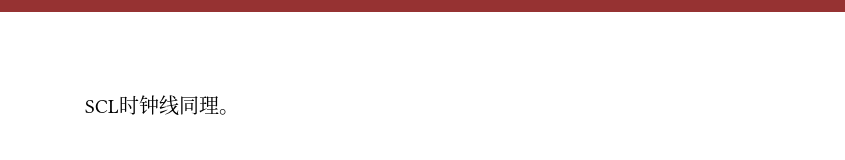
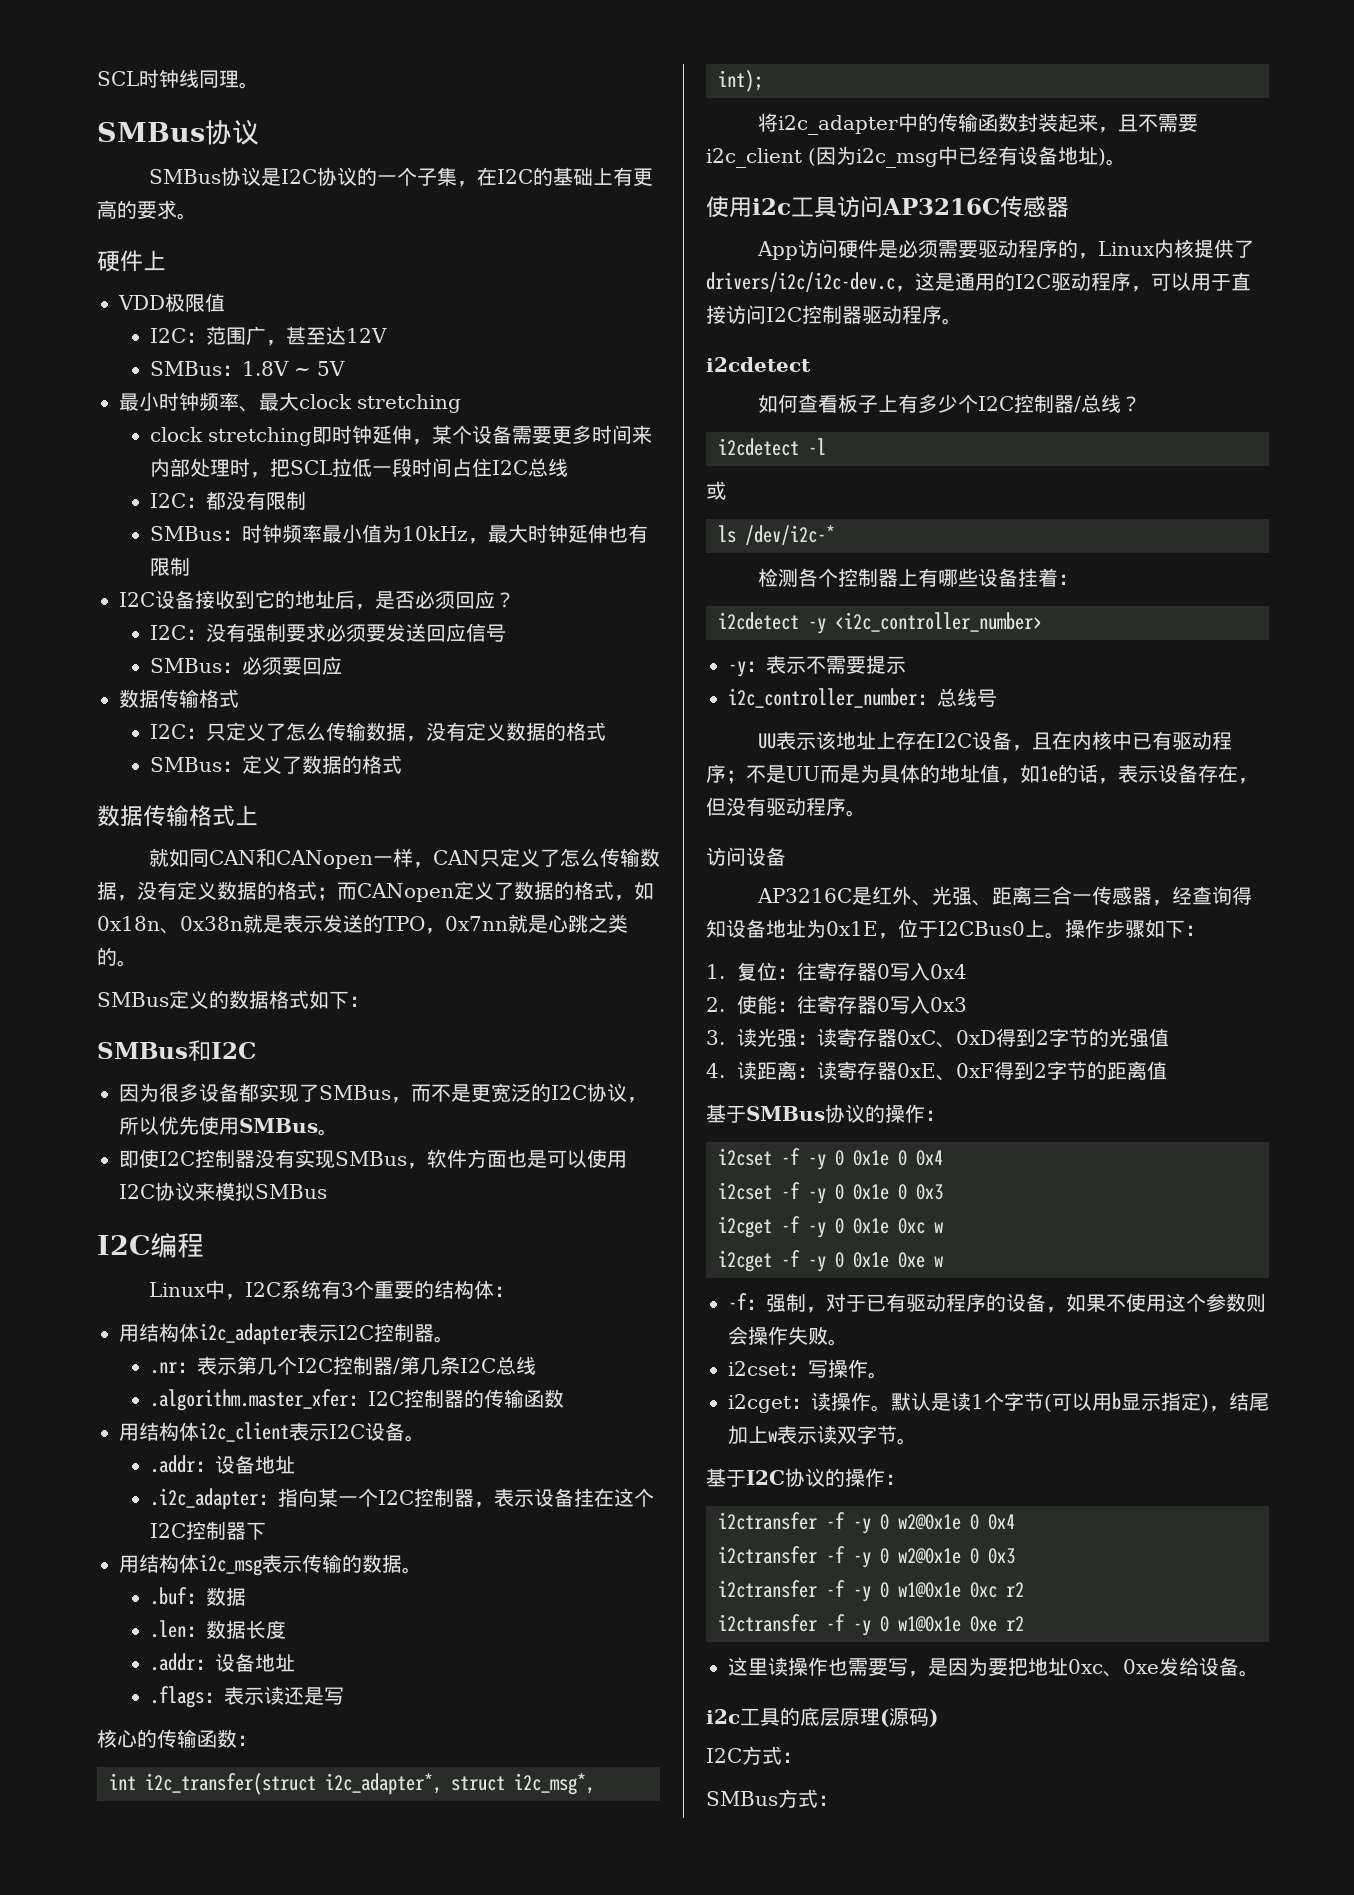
  SCL时钟线同理。
+ SMBus协议
+ SMBus协议是I2C协议的一个子集，在I2C的基础上有更高的要求。
+ 硬件上
+ VDD极限值
+ I2C：范围广，甚至达12V
+ SMBus：1.8V ~ 5V
+ 最小时钟频率、最大clock stretching
+ clock stretching即时钟延伸，某个设备需要更多时间来内部处理时，把SCL拉低一段时间占住I2C总线
+ I2C：都没有限制
+ SMBus：时钟频率最小值为10kHz，最大时钟延伸也有限制
+ I2C设备接收到它的地址后，是否必须回应？
+ I2C：没有强制要求必须要发送回应信号
+ SMBus：必须要回应
+ 数据传输格式
+ I2C：只定义了怎么传输数据，没有定义数据的格式
+ SMBus：定义了数据的格式
+ 数据传输格式上
+ 就如同CAN和CANopen一样，CAN只定义了怎么传输数据，没有定义数据的格式；而CANopen定义了数据的格式，如0x18n、0x38n就是表示发送的TPO，0x7nn就是心跳之类的。
+ SMBus定义的数据格式如下：
+ SMBus和I2C
+ 因为很多设备都实现了SMBus，而不是更宽泛的I2C协议，所以优先使用SMBus。
+ 即使I2C控制器没有实现SMBus，软件方面也是可以使用I2C协议来模拟SMBus
+ I2C编程
+ Linux中，I2C系统有3个重要的结构体：
+ 用结构体i2c_adapter表示I2C控制器。
+ .nr：表示第几个I2C控制器/第几条I2C总线
+ .algorithm.master_xfer：I2C控制器的传输函数
+ 用结构体i2c_client表示I2C设备。
+ .addr：设备地址
+ .i2c_adapter：指向某一个I2C控制器，表示设备挂在这个I2C控制器下
+ 用结构体i2c_msg表示传输的数据。
+ .buf：数据
+ .len：数据长度
+ .addr：设备地址
+ .flags：表示读还是写
+ 核心的传输函数：
+ int i2c_transfer(struct i2c_adapter*, struct i2c_msg*, int);
+ 将i2c_adapter中的传输函数封装起来，且不需要i2c_client (因为i2c_msg中已经有设备地址)。
+ 使用i2c工具访问AP3216C传感器
+ App访问硬件是必须需要驱动程序的，Linux内核提供了drivers/i2c/i2c-dev.c，这是通用的I2C驱动程序，可以用于直接访问I2C控制器驱动程序。
+ i2cdetect
+ 如何查看板子上有多少个I2C控制器/总线？
+ i2cdetect -l
+ 或
+ ls /dev/i2c-*
+ 检测各个控制器上有哪些设备挂着：
+ i2cdetect -y <i2c_controller_number>
+ -y：表示不需要提示
+ i2c_controller_number：总线号
+ UU表示该地址上存在I2C设备，且在内核中已有驱动程序；不是UU而是为具体的地址值，如1e的话，表示设备存在，但没有驱动程序。
+ 访问设备
+ AP3216C是红外、光强、距离三合一传感器，经查询得知设备地址为0x1E，位于I2CBus0上。操作步骤如下：
+ 1.复位：往寄存器0写入0x4
+ 2.使能：往寄存器0写入0x3
+ 3.读光强：读寄存器0xC、0xD得到2字节的光强值
+ 4.读距离：读寄存器0xE、0xF得到2字节的距离值
+ 基于SMBus协议的操作：
+ i2cset -f -y 0 0x1e 0 0x4
+ i2cset -f -y 0 0x1e 0 0x3
+ i2cget -f -y 0 0x1e 0xc w
+ i2cget -f -y 0 0x1e 0xe w
+ -f：强制，对于已有驱动程序的设备，如果不使用这个参数则会操作失败。
+ i2cset：写操作。
+ i2cget：读操作。默认是读1个字节(可以用b显示指定)，结尾加上w表示读双字节。
+ 基于I2C协议的操作：
+ i2ctransfer -f -y 0 w2@0x1e 0 0x4
+ i2ctransfer -f -y 0 w2@0x1e 0 0x3
+ i2ctransfer -f -y 0 w1@0x1e 0xc r2
+ i2ctransfer -f -y 0 w1@0x1e 0xe r2
+ 这里读操作也需要写，是因为要把地址0xc、0xe发给设备。
+ i2c工具的底层原理(源码)
+ I2C方式：
+ SMBus方式：

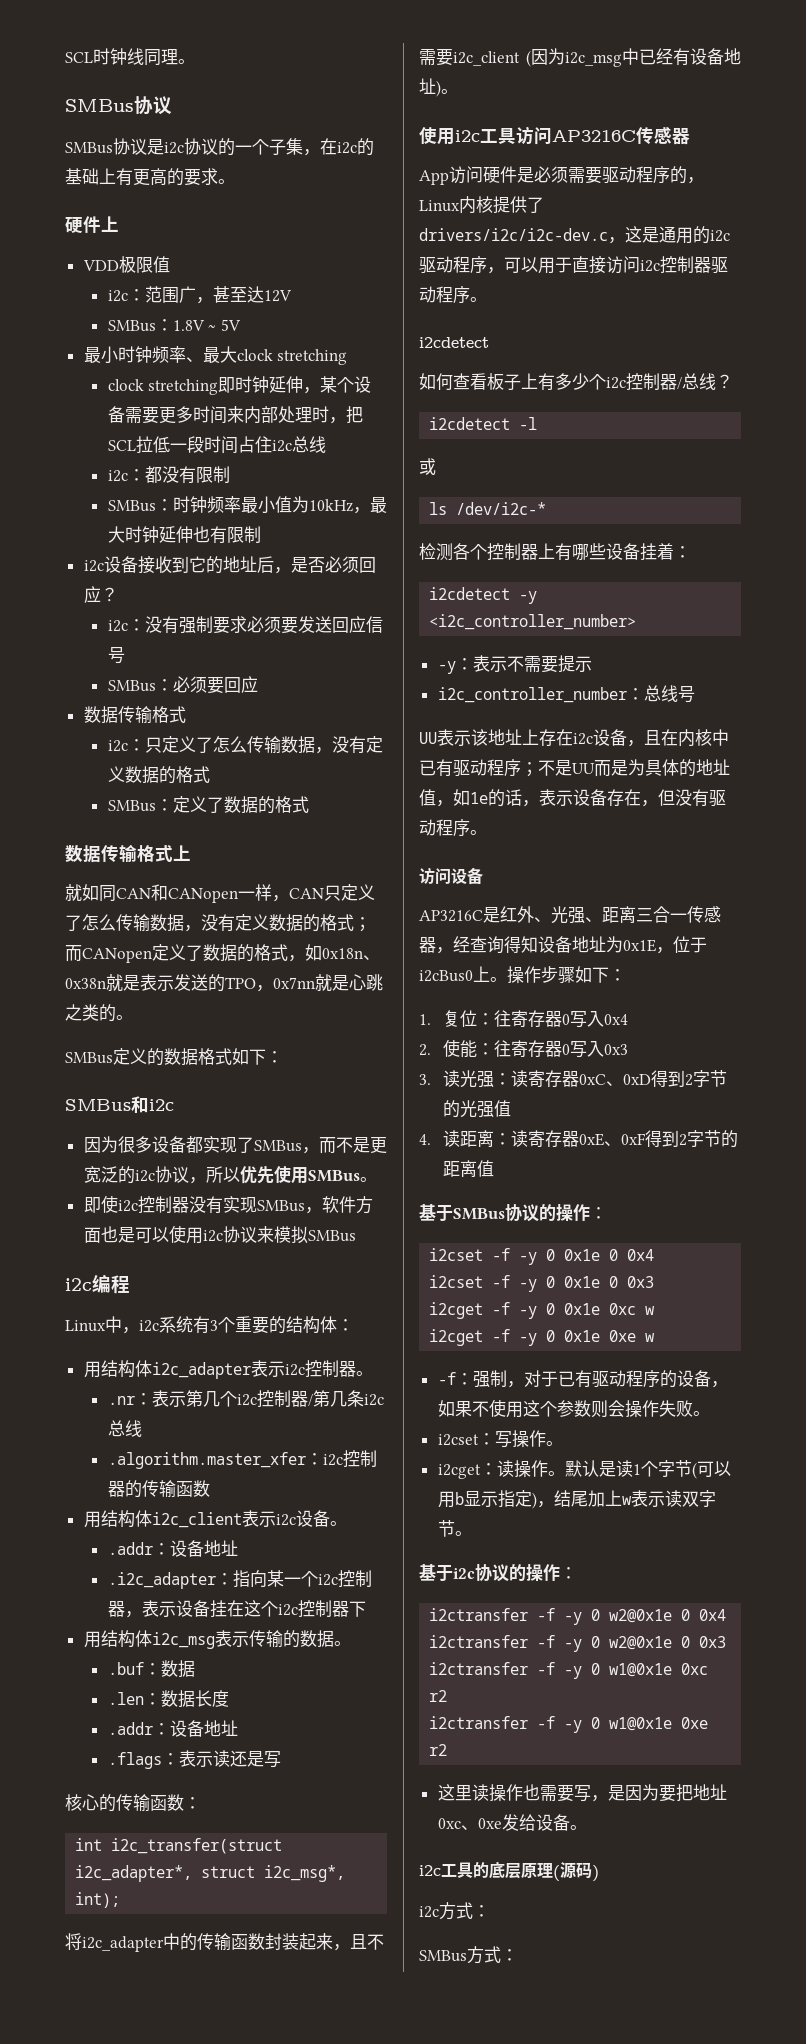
- SMBus协议是I2C协议的一个子集，在I2C的基础上有更高的要求。
+ SMBus协议是i2c协议的一个子集，在i2c的基础上有更高的要求。
- I2C：范围广，甚至达12V
+ i2c：范围广，甚至达12V
- clock stretching即时钟延伸，某个设备需要更多时间来内部处理时，把SCL拉低一段时间占住I2C总线
- I2C：都没有限制
+ clock stretching即时钟延伸，某个设备需要更多时间来内部处理时，把SCL拉低一段时间占住i2c总线
+ i2c：都没有限制
- I2C设备接收到它的地址后，是否必须回应？
+ i2c设备接收到它的地址后，是否必须回应？
- I2C：没有强制要求必须要发送回应信号
+ i2c：没有强制要求必须要发送回应信号
- I2C：只定义了怎么传输数据，没有定义数据的格式
+ i2c：只定义了怎么传输数据，没有定义数据的格式
- SMBus和I2C
+ SMBus和i2c
- 因为很多设备都实现了SMBus，而不是更宽泛的I2C协议，所以优先使用SMBus。
+ 因为很多设备都实现了SMBus，而不是更宽泛的i2c协议，所以优先使用SMBus。
- 即使I2C控制器没有实现SMBus，软件方面也是可以使用I2C协议来模拟SMBus
+ 即使i2c控制器没有实现SMBus，软件方面也是可以使用i2c协议来模拟SMBus
- I2C编程
+ i2c编程
- Linux中，I2C系统有3个重要的结构体：
+ Linux中，i2c系统有3个重要的结构体：
- 用结构体i2c_adapter表示I2C控制器。
+ 用结构体i2c_adapter表示i2c控制器。
- .nr：表示第几个I2C控制器/第几条I2C总线
+ .nr：表示第几个i2c控制器/第几条i2c总线
- .algorithm.master_xfer：I2C控制器的传输函数
+ .algorithm.master_xfer：i2c控制器的传输函数
- 用结构体i2c_client表示I2C设备。
+ 用结构体i2c_client表示i2c设备。
- .i2c_adapter：指向某一个I2C控制器，表示设备挂在这个I2C控制器下
+ .i2c_adapter：指向某一个i2c控制器，表示设备挂在这个i2c控制器下
- App访问硬件是必须需要驱动程序的，Linux内核提供了drivers/i2c/i2c-dev.c，这是通用的I2C驱动程序，可以用于直接访问I2C控制器驱动程序。
+ App访问硬件是必须需要驱动程序的，Linux内核提供了drivers/i2c/i2c-dev.c，这是通用的i2c驱动程序，可以用于直接访问i2c控制器驱动程序。
- 如何查看板子上有多少个I2C控制器/总线？
+ 如何查看板子上有多少个i2c控制器/总线？
- UU表示该地址上存在I2C设备，且在内核中已有驱动程序；不是UU而是为具体的地址值，如1e的话，表示设备存在，但没有驱动程序。
+ UU表示该地址上存在i2c设备，且在内核中已有驱动程序；不是UU而是为具体的地址值，如1e的话，表示设备存在，但没有驱动程序。
- AP3216C是红外、光强、距离三合一传感器，经查询得知设备地址为0x1E，位于I2CBus0上。
+ AP3216C是红外、光强、距离三合一传感器，经查询得知设备地址为0x1E，位于i2cBus0上。
- 基于I2C协议的操作：
+ 基于i2c协议的操作：
- I2C方式：
+ i2c方式：

